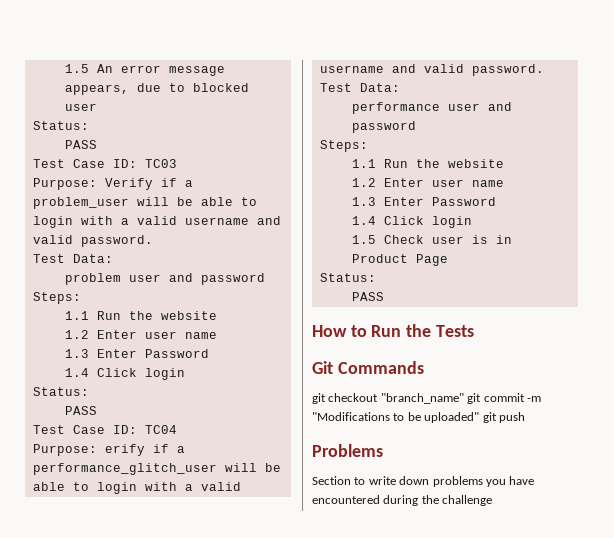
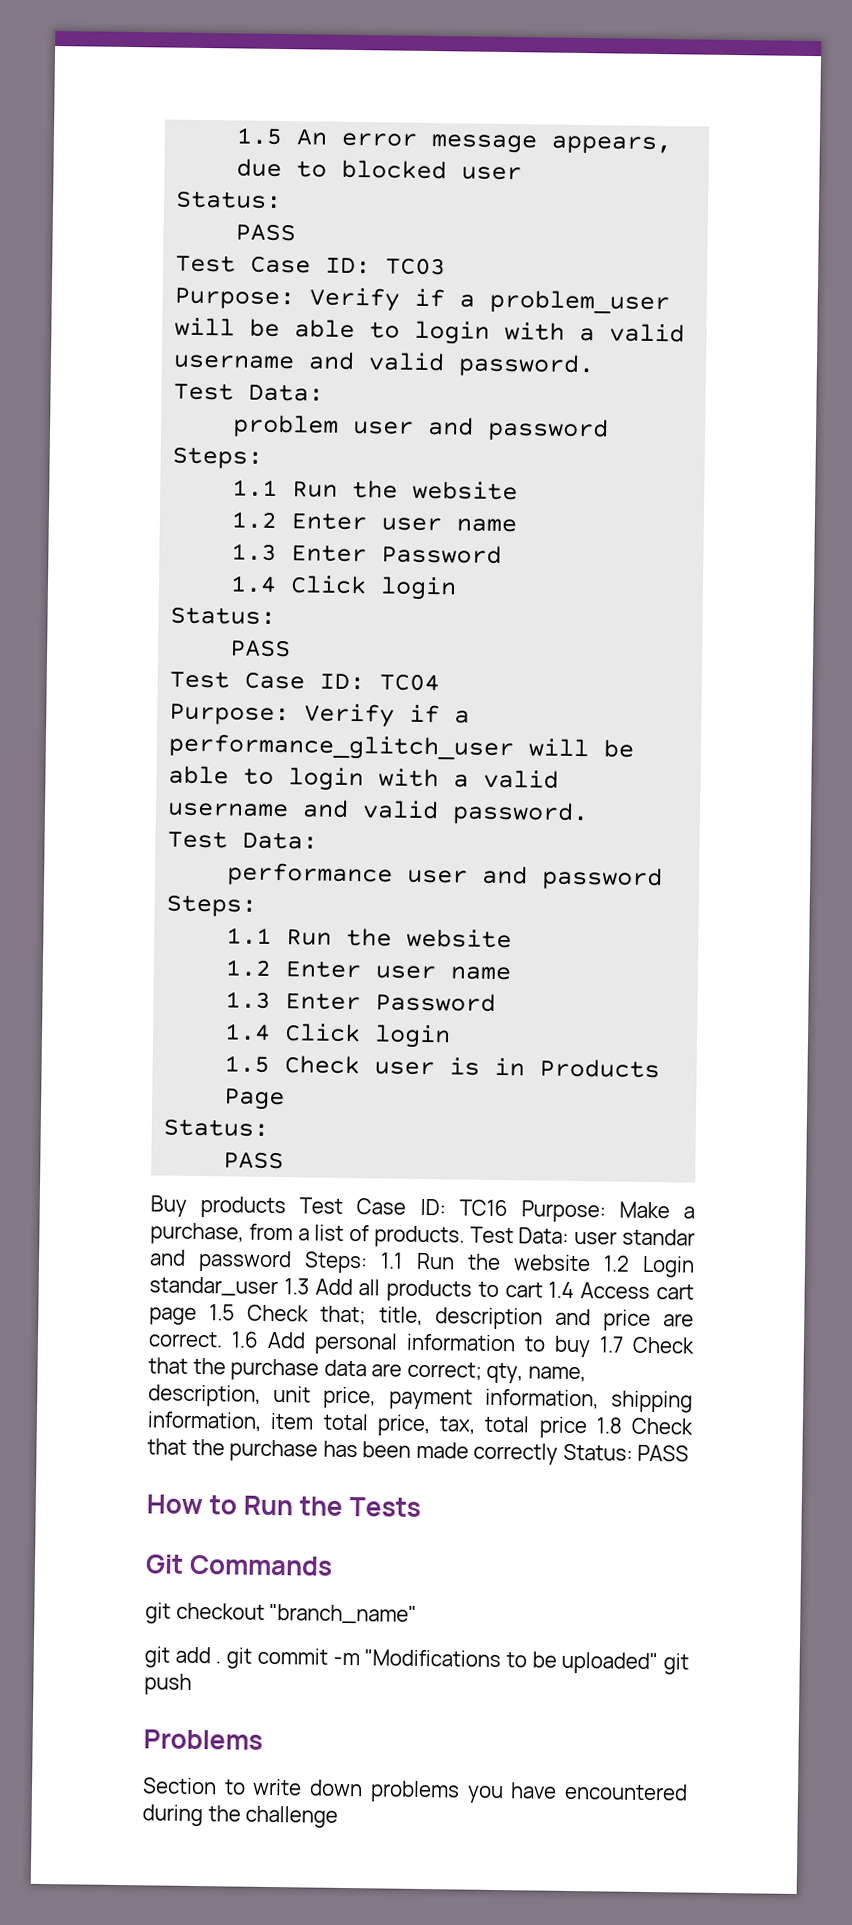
- Purpose: erify if a performance_glitch_user will be able to login with a valid username and valid password.
+ Purpose: Verify if a performance_glitch_user will be able to login with a valid username and valid password.
- 1.5 Check user is in Product Page
+ 1.5 Check user is in Products Page
+ Buy products Test Case ID: TC16 Purpose: Make a purchase, from a list of products. Test Data: user standar and password Steps: 1.1 Run the website 1.2 Login standar_user 1.3 Add all products to cart 1.4 Access cart page 1.5 Check that; title, description and price are correct. 1.6 Add personal information to buy 1.7 Check that the purchase data are correct; qty, name, description, unit price, payment information, shipping information, item total price, tax, total price 1.8 Check that the purchase has been made correctly Status: PASS
- git checkout "branch_name" git commit -m "Modifications to be uploaded" git push
+ git checkout "branch_name"
+ git add . git commit -m "Modifications to be uploaded" git push

